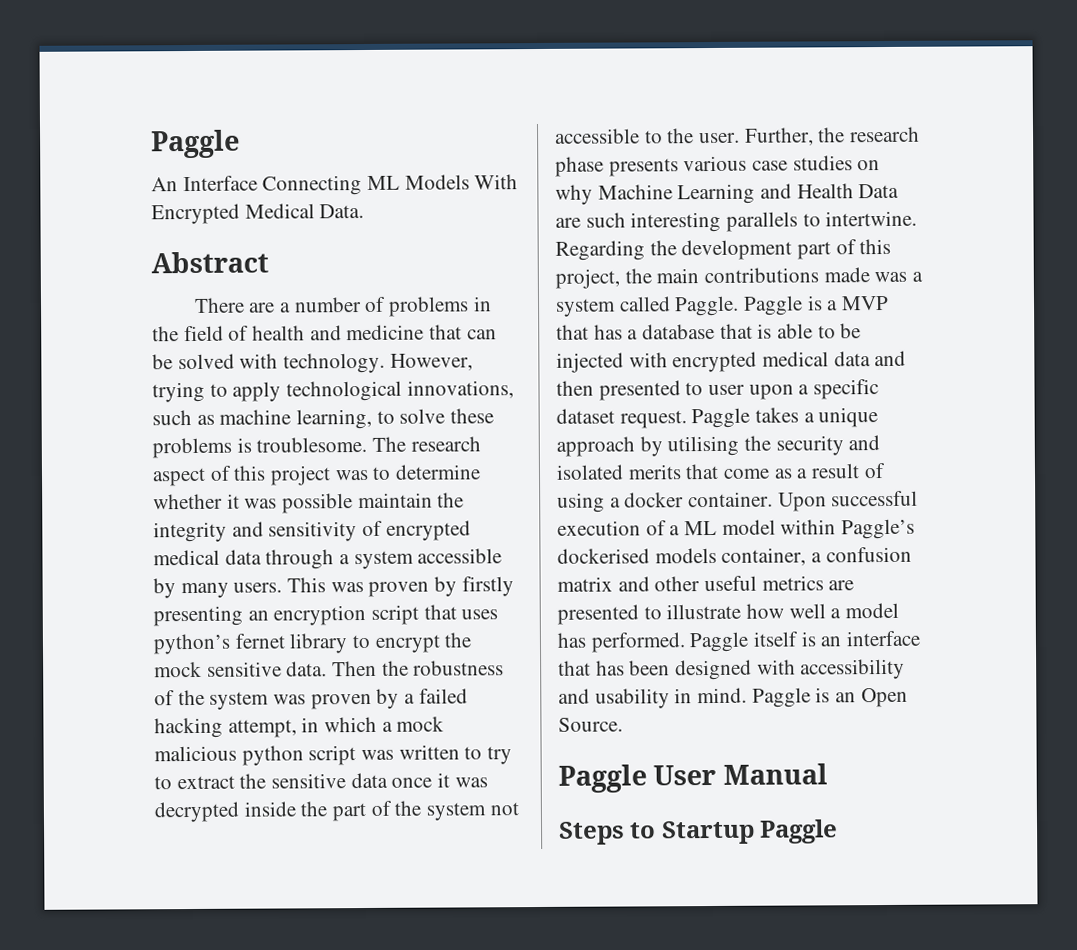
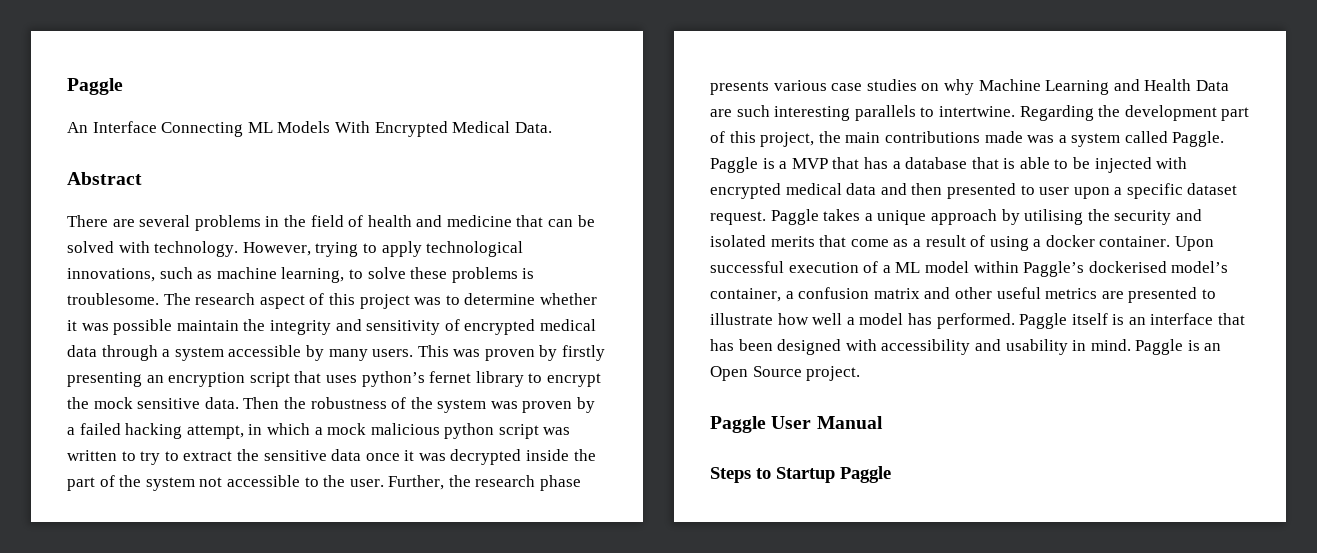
- There are a number of problems in the field of health and medicine that can be solved with technology.
+ There are several problems in the field of health and medicine that can be solved with technology.
- Upon successful execution of a ML model within Paggle’s dockerised models container, a confusion matrix and other useful metrics are presented to illustrate how well a model has performed.
+ Upon successful execution of a ML model within Paggle’s dockerised model’s container, a confusion matrix and other useful metrics are presented to illustrate how well a model has performed.
- Paggle is an Open Source.
+ Paggle is an Open Source project.

